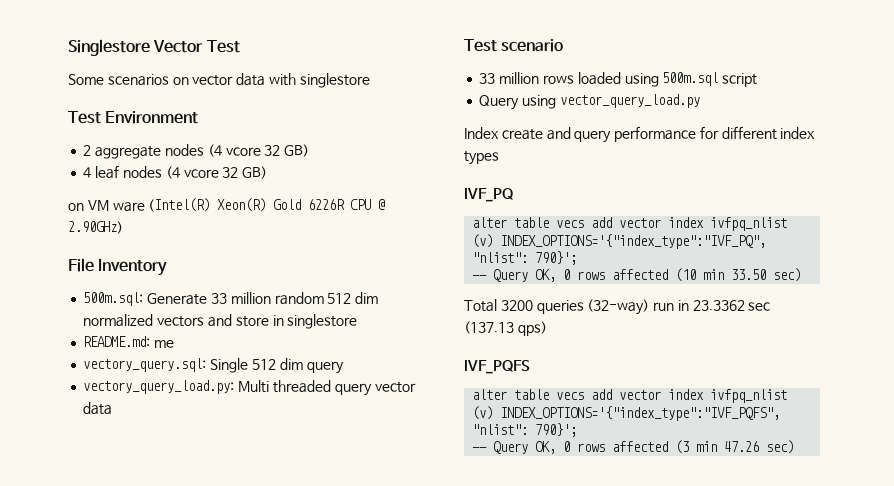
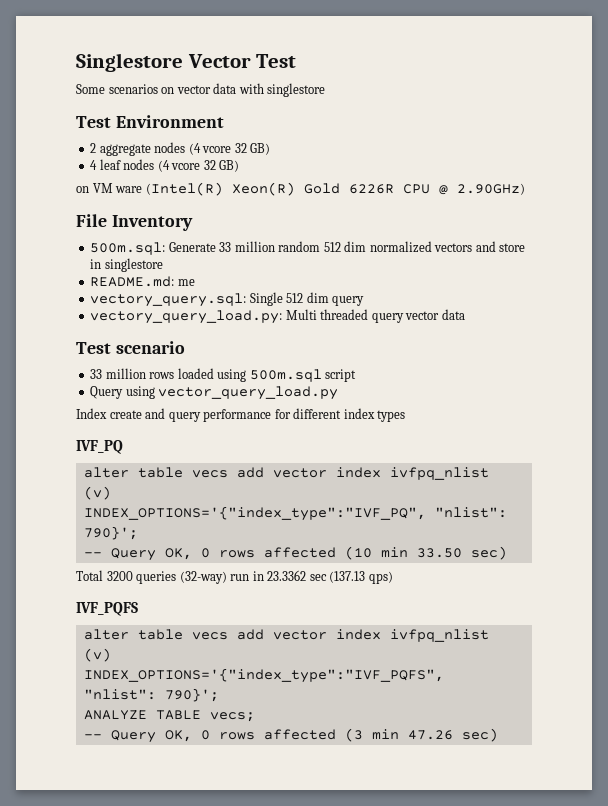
  IVF_PQ
- alter table vecs add vector index ivfpq_nlist (v) INDEX_OPTIONS='{"index_type":"IVF_PQ", "nlist": 790}';
+ alter table vecs add vector index ivfpq_nlist (v)
+ INDEX_OPTIONS='{"index_type":"IVF_PQ", "nlist": 790}';
  IVF_PQFS
- alter table vecs add vector index ivfpq_nlist (v) INDEX_OPTIONS='{"index_type":"IVF_PQFS", "nlist": 790}';
+ alter table vecs add vector index ivfpq_nlist (v)
+ INDEX_OPTIONS='{"index_type":"IVF_PQFS", "nlist": 790}';
+ ANALYZE TABLE vecs;

